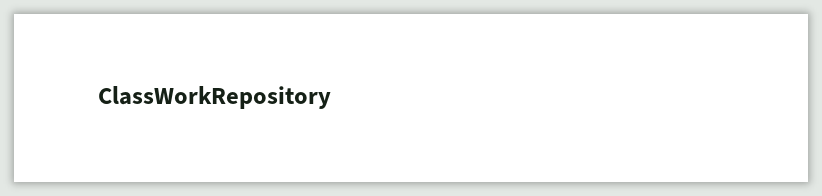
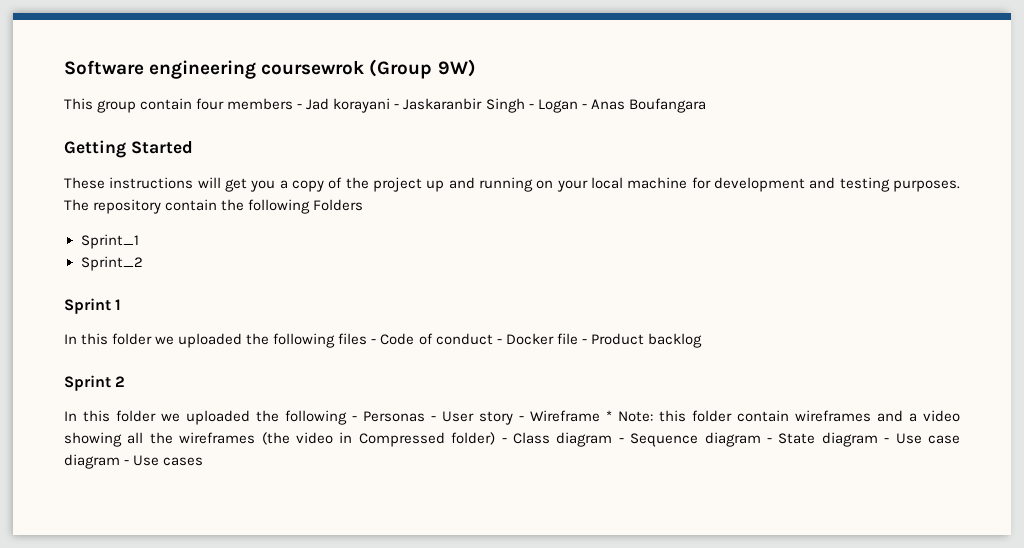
- ClassWorkRepository
+ Software engineering coursewrok (Group 9W)
+ This group contain four members - Jad korayani - Jaskaranbir Singh - Logan - Anas Boufangara
+ Getting Started
+ These instructions will get you a copy of the project up and running on your local machine for development and testing purposes. The repository contain the following Folders
+ Sprint_1
+ Sprint_2
+ Sprint 1
+ In this folder we uploaded the following files - Code of conduct - Docker file - Product backlog
+ Sprint 2
+ In this folder we uploaded the following - Personas - User story - Wireframe * Note: this folder contain wireframes and a video showing all the wireframes (the video in Compressed folder) - Class diagram - Sequence diagram - State diagram - Use case diagram - Use cases

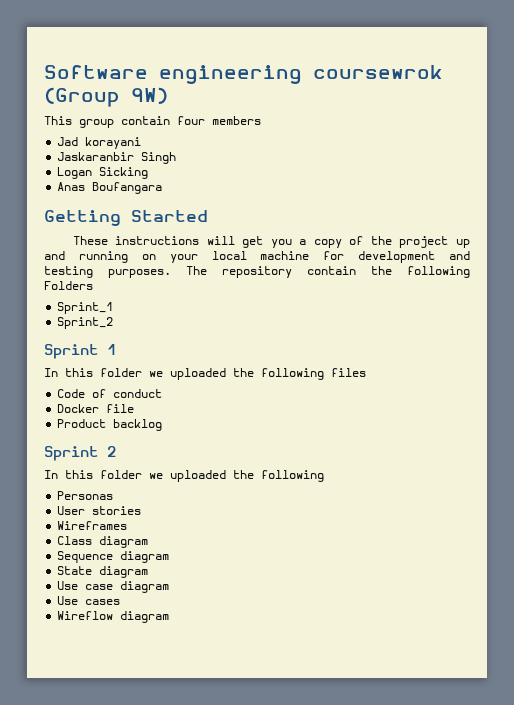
- This group contain four members - Jad korayani - Jaskaranbir Singh - Logan - Anas Boufangara
+ This group contain four members
+ Jad korayani
+ Jaskaranbir Singh
+ Logan Sicking
+ Anas Boufangara
- In this folder we uploaded the following files - Code of conduct - Docker file - Product backlog
+ In this folder we uploaded the following files
+ Code of conduct
+ Docker file
+ Product backlog
  Sprint 2
- In this folder we uploaded the following - Personas - User story - Wireframe * Note: this folder contain wireframes and a video showing all the wireframes (the video in Compressed folder) - Class diagram - Sequence diagram - State diagram - Use case diagram - Use cases
+ In this folder we uploaded the following
+ Personas
+ User stories
+ Wireframes
+ Class diagram
+ Sequence diagram
+ State diagram
+ Use case diagram
+ Use cases
+ Wireflow diagram

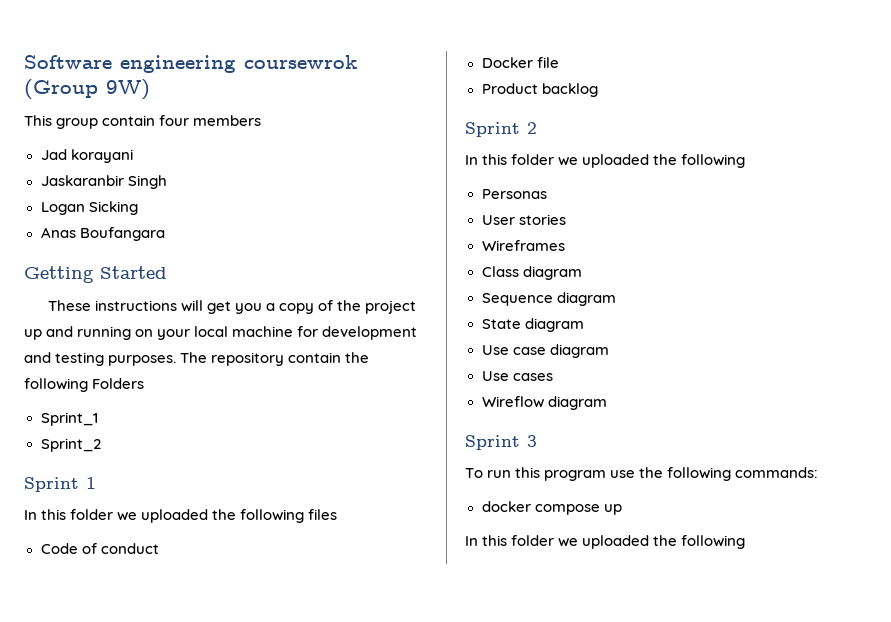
+ Sprint 3
+ To run this program use the following commands:
+ docker compose up
+ In this folder we uploaded the following

